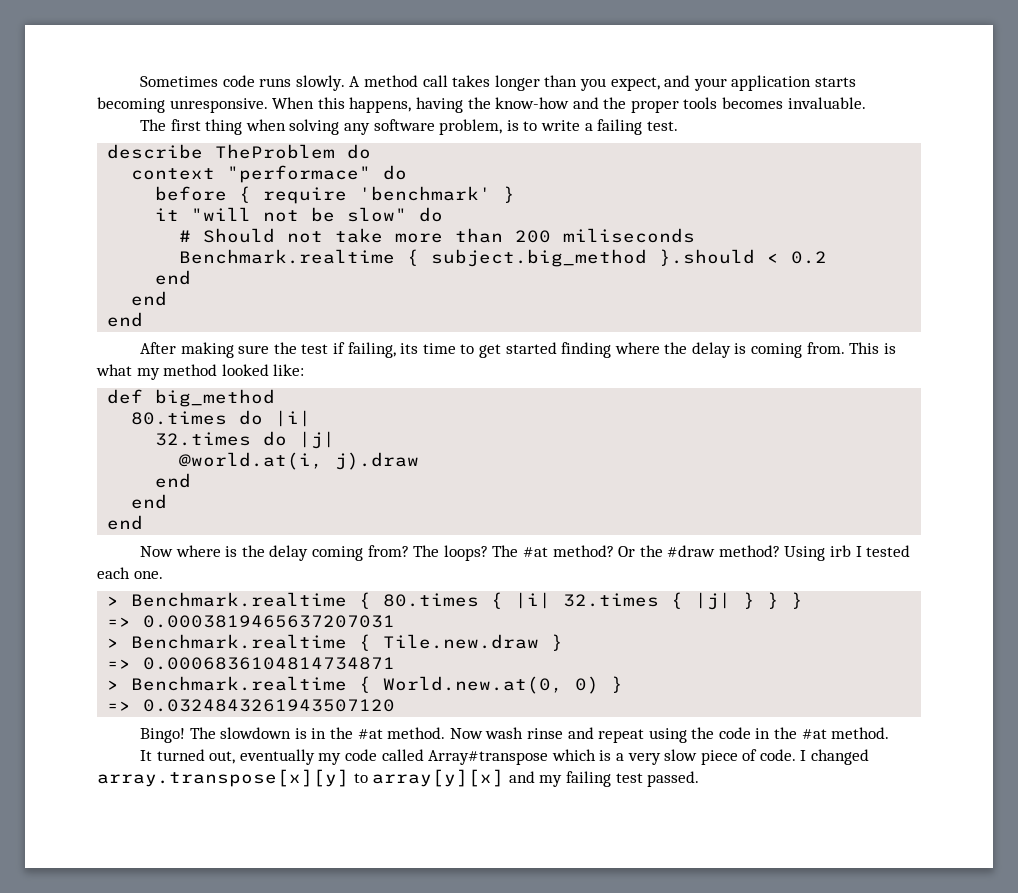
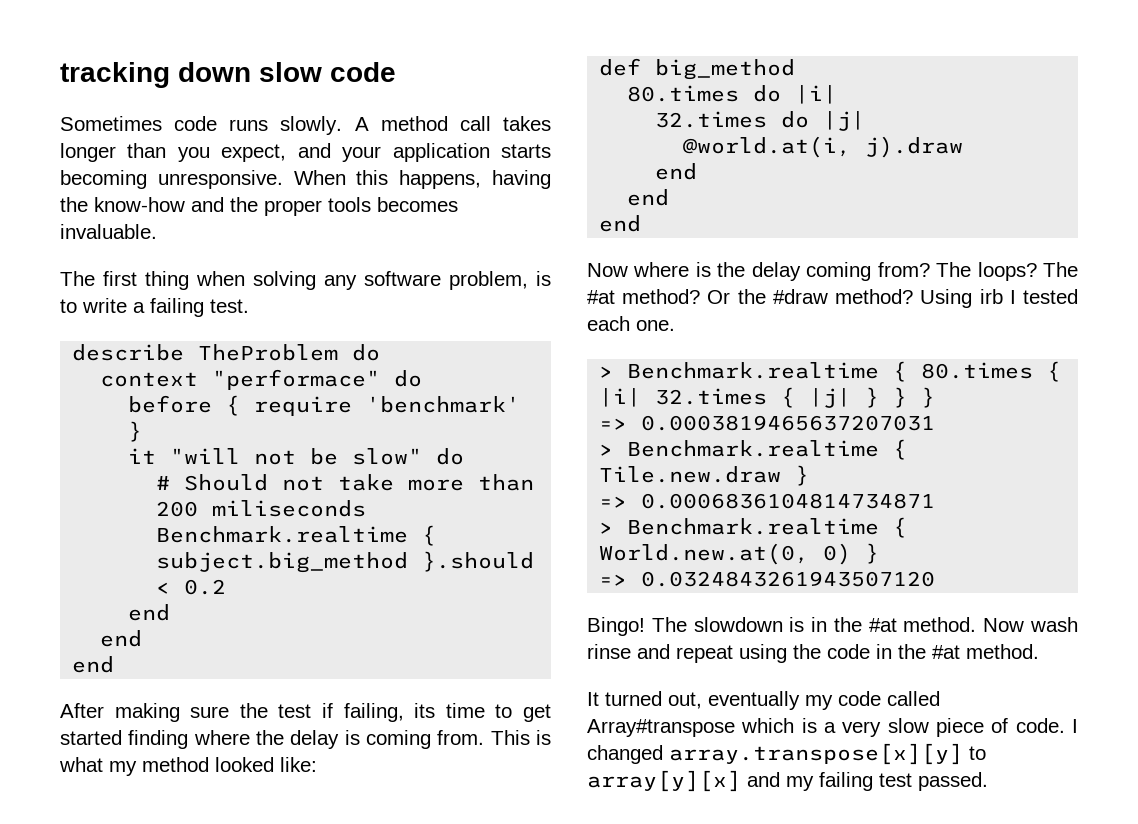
+ tracking down slow code

